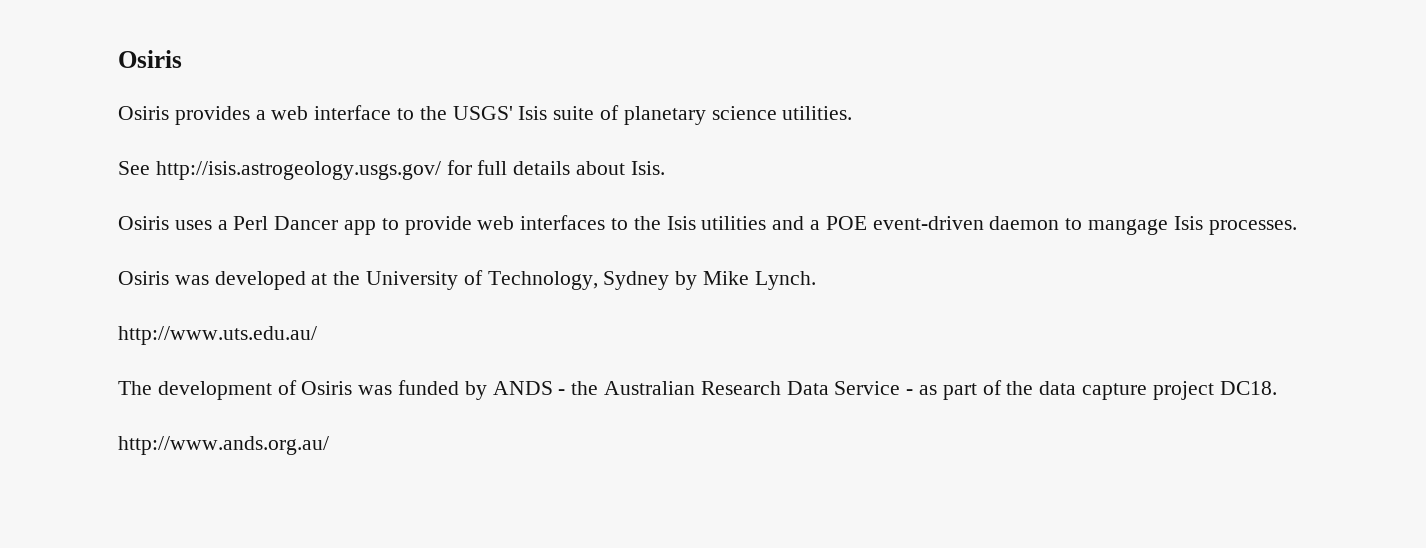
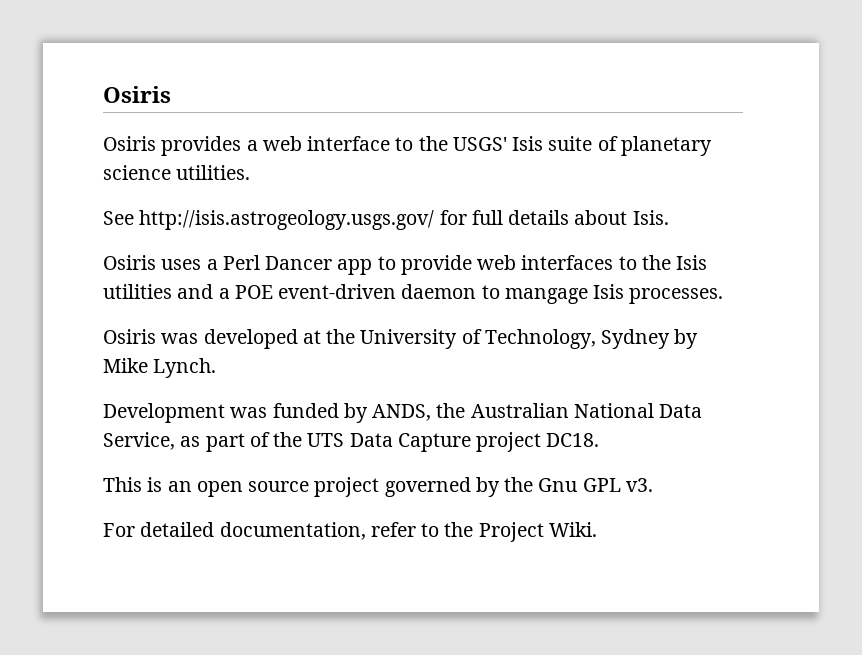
- http://www.uts.edu.au/
- The development of Osiris was funded by ANDS - the Australian Research Data Service - as part of the data capture project DC18.
+ Development was funded by ANDS, the Australian National Data Service, as part of the UTS Data Capture project DC18.
- http://www.ands.org.au/
+ This is an open source project governed by the Gnu GPL v3.
+ For detailed documentation, refer to the Project Wiki.

